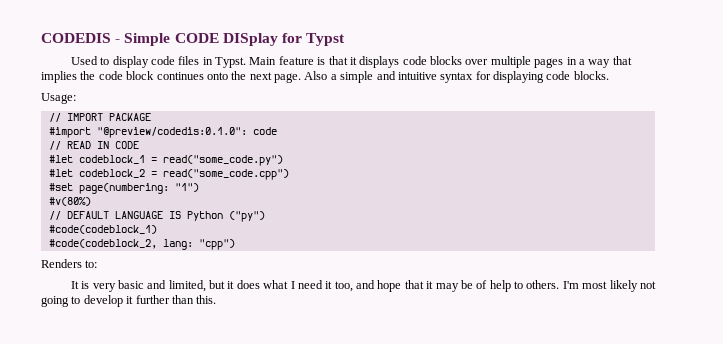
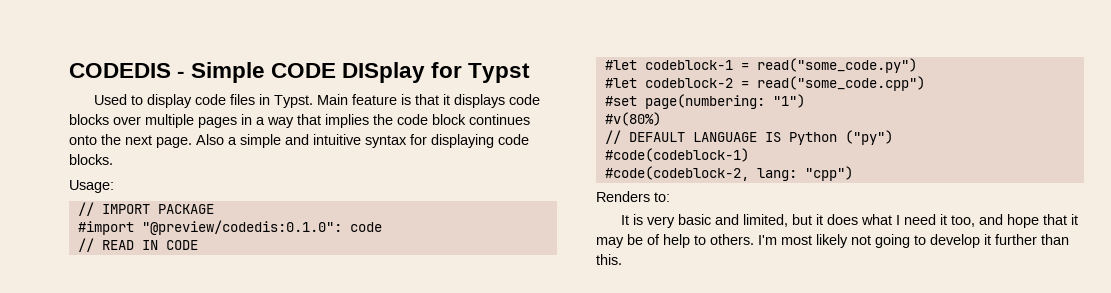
- #let codeblock_1 = read("some_code.py")
+ #let codeblock-1 = read("some_code.py")
- #let codeblock_2 = read("some_code.cpp")
+ #let codeblock-2 = read("some_code.cpp")
- #code(codeblock_1)
- #code(codeblock_2, lang: "cpp")
+ #code(codeblock-1)
+ #code(codeblock-2, lang: "cpp")

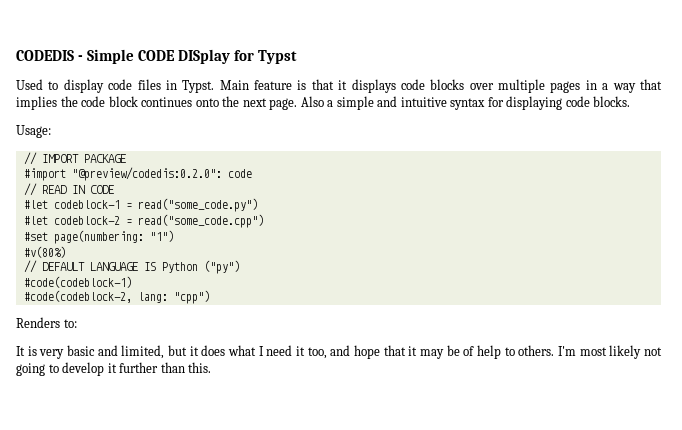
- #import "@preview/codedis:0.1.0": code
+ #import "@preview/codedis:0.2.0": code

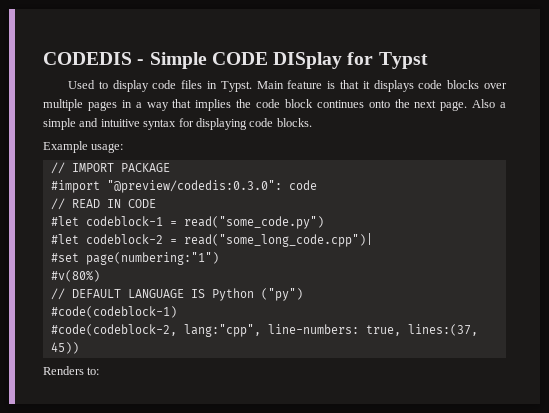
- Usage:
+ Example usage:
- #import "@preview/codedis:0.2.0": code
+ #import "@preview/codedis:0.3.0": code
- #let codeblock-2 = read("some_code.cpp")
+ #let codeblock-2 = read("some_long_code.cpp")|
- #set page(numbering: "1")
+ #set page(numbering:"1")
- #code(codeblock-2, lang: "cpp")
+ #code(codeblock-2, lang:"cpp", line-numbers: true, lines:(37, 45))
  Renders to:
- It is very basic and limited, but it does what I need it too, and hope that it may be of help to others. I'm most likely not going to develop it further than this.

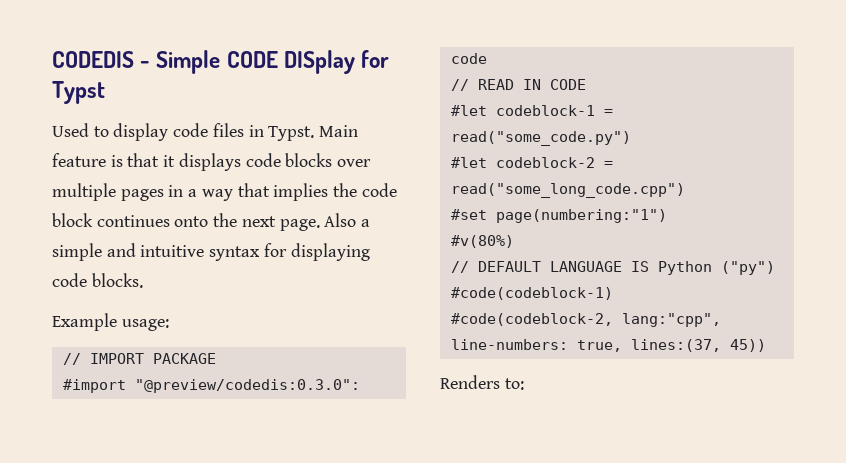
- #let codeblock-2 = read("some_long_code.cpp")|
+ #let codeblock-2 = read("some_long_code.cpp")

